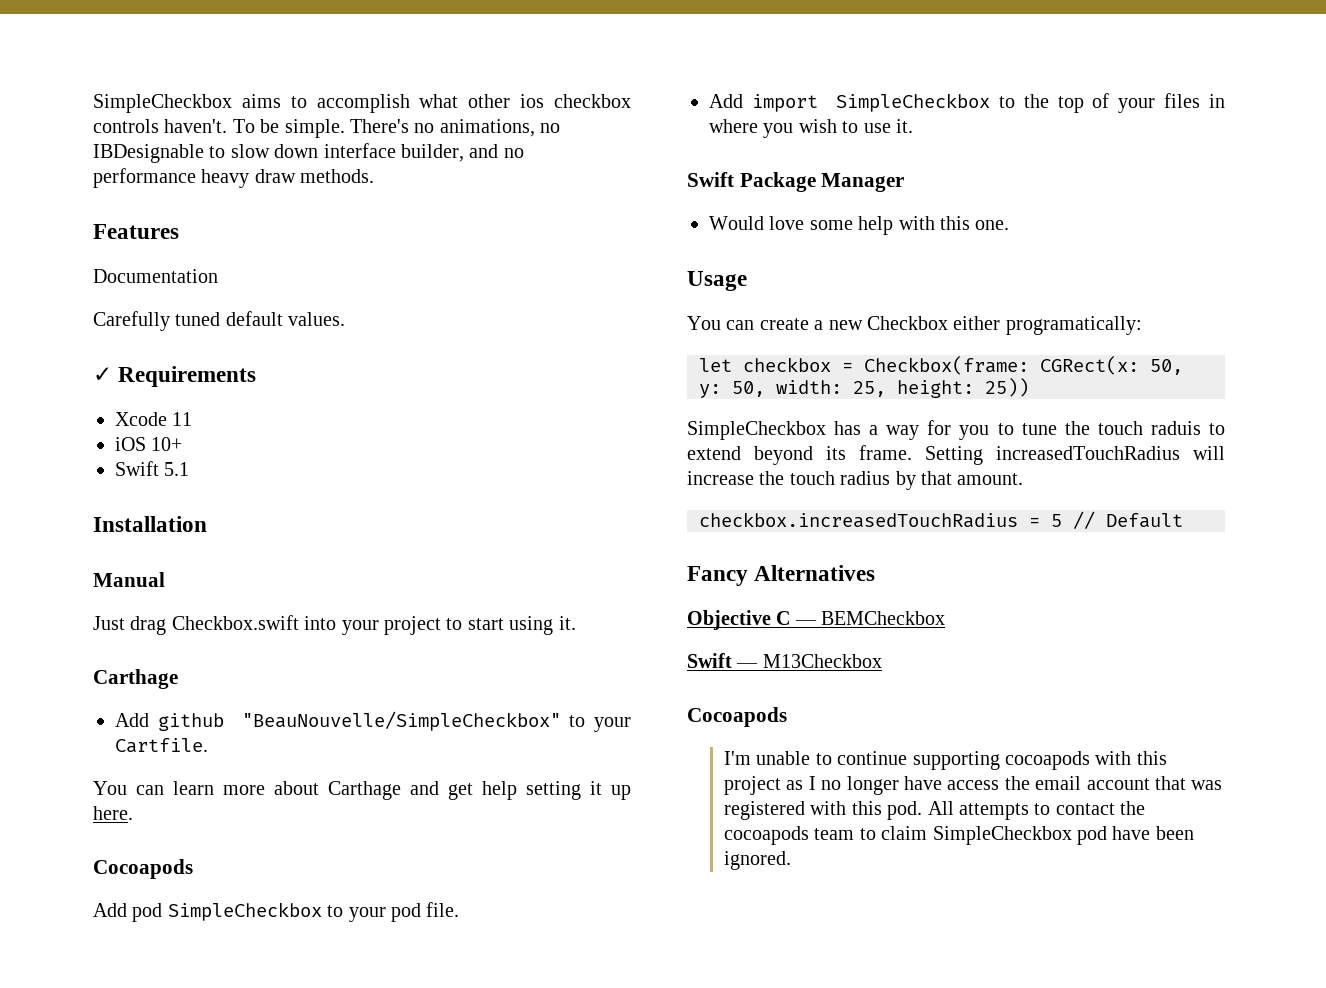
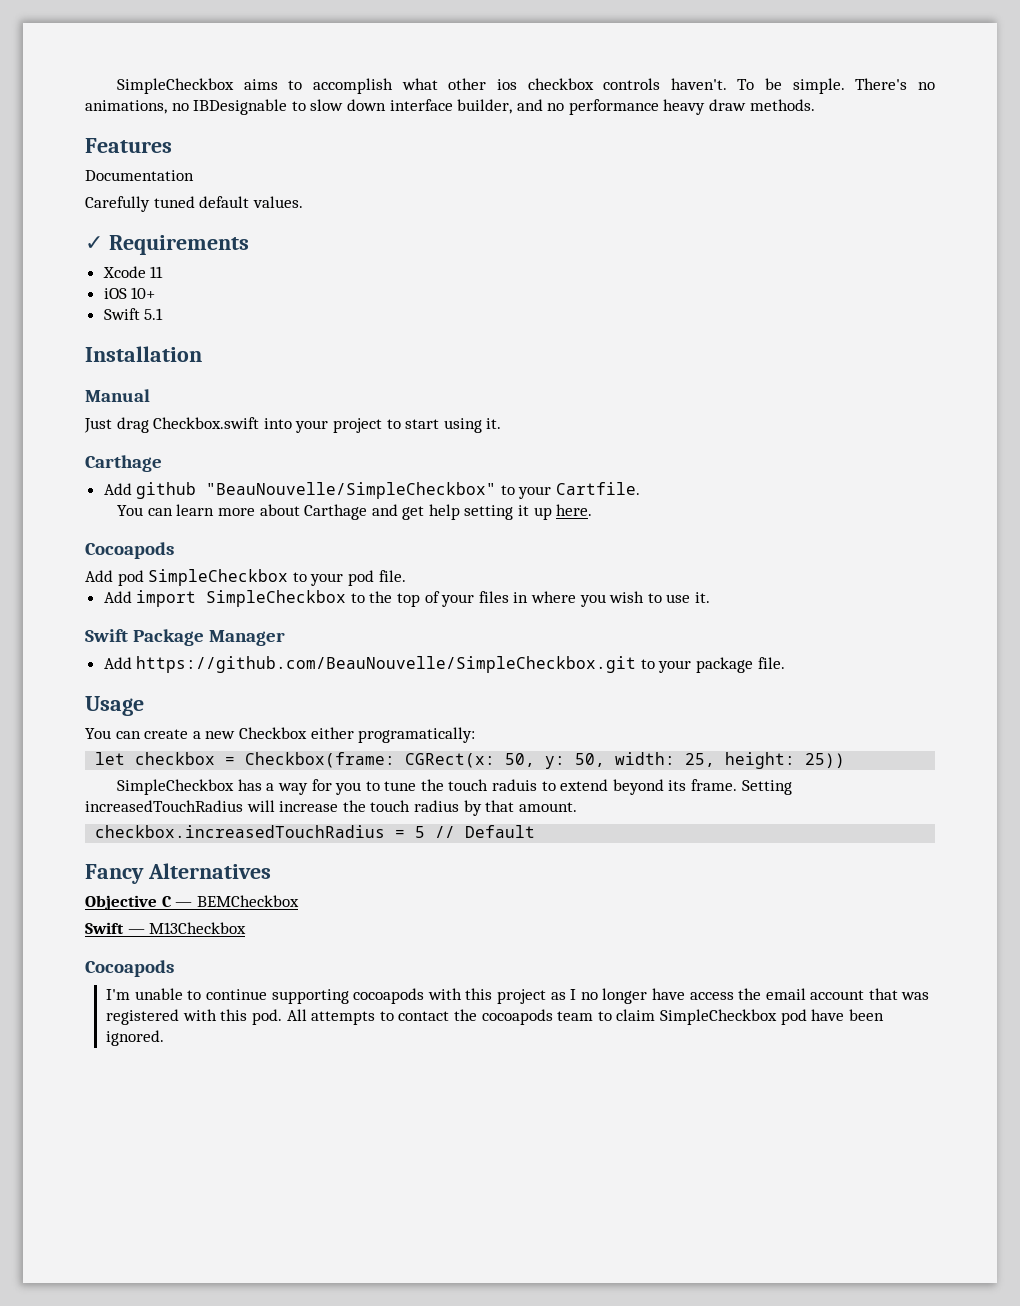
- Would love some help with this one.
+ Add https://github.com/BeauNouvelle/SimpleCheckbox.git to your package file.

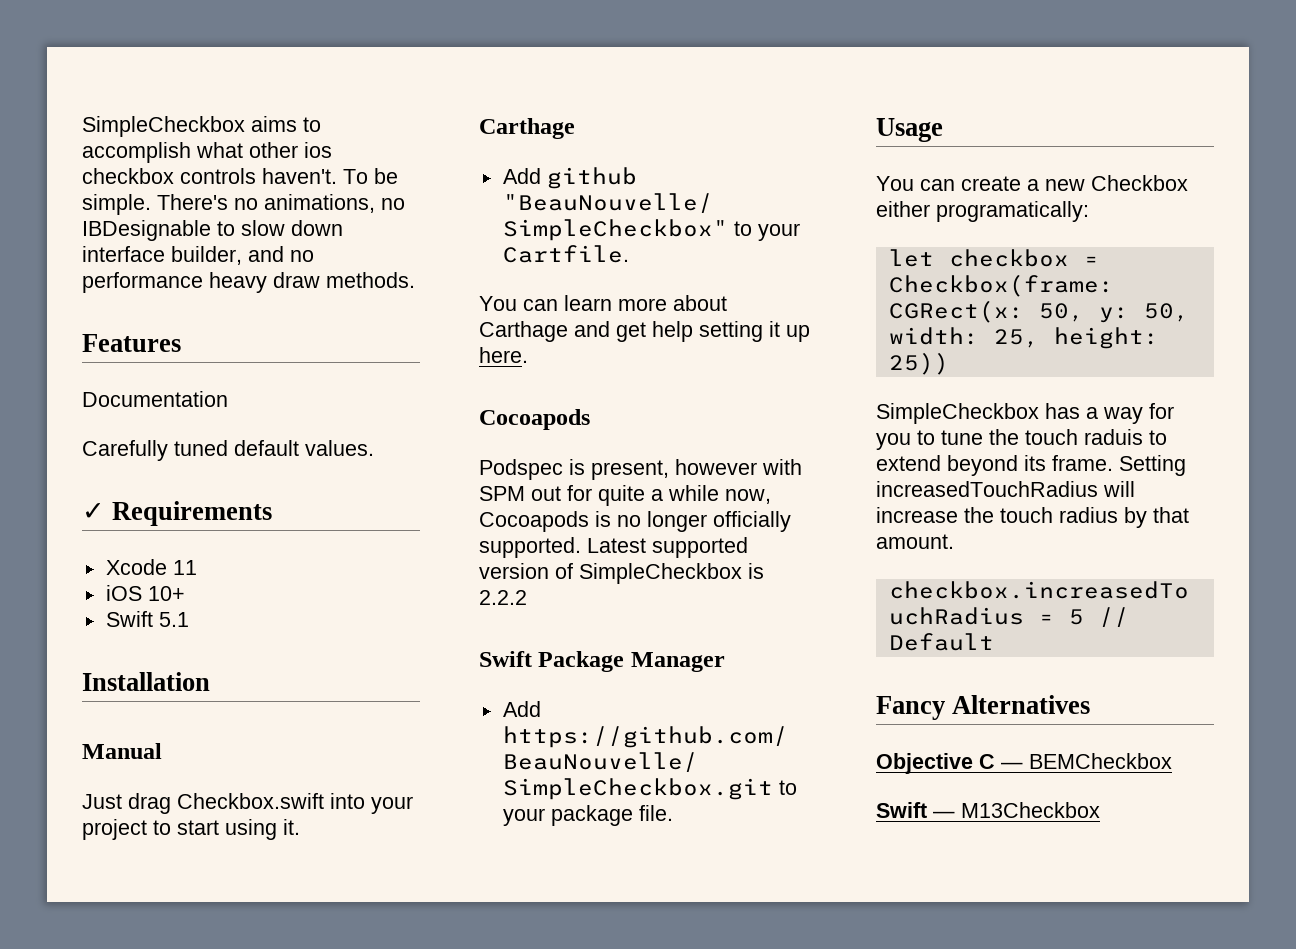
- Add pod SimpleCheckbox to your pod file.
- Add import SimpleCheckbox to the top of your files in where you wish to use it.
+ Podspec is present, however with SPM out for quite a while now, Cocoapods is no longer officially supported. Latest supported version of SimpleCheckbox is 2.2.2
  Swift — M13Checkbox
- Cocoapods
- I'm unable to continue supporting cocoapods with this project as I no longer have access the email account that was registered with this pod. All attempts to contact the cocoapods team to claim SimpleCheckbox pod have been ignored.

